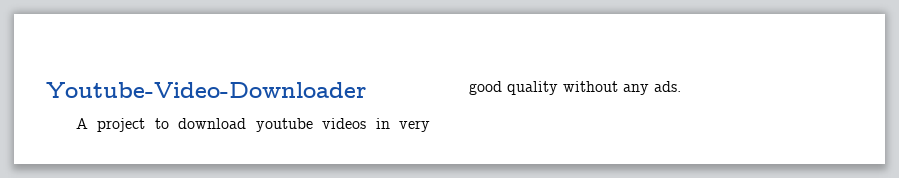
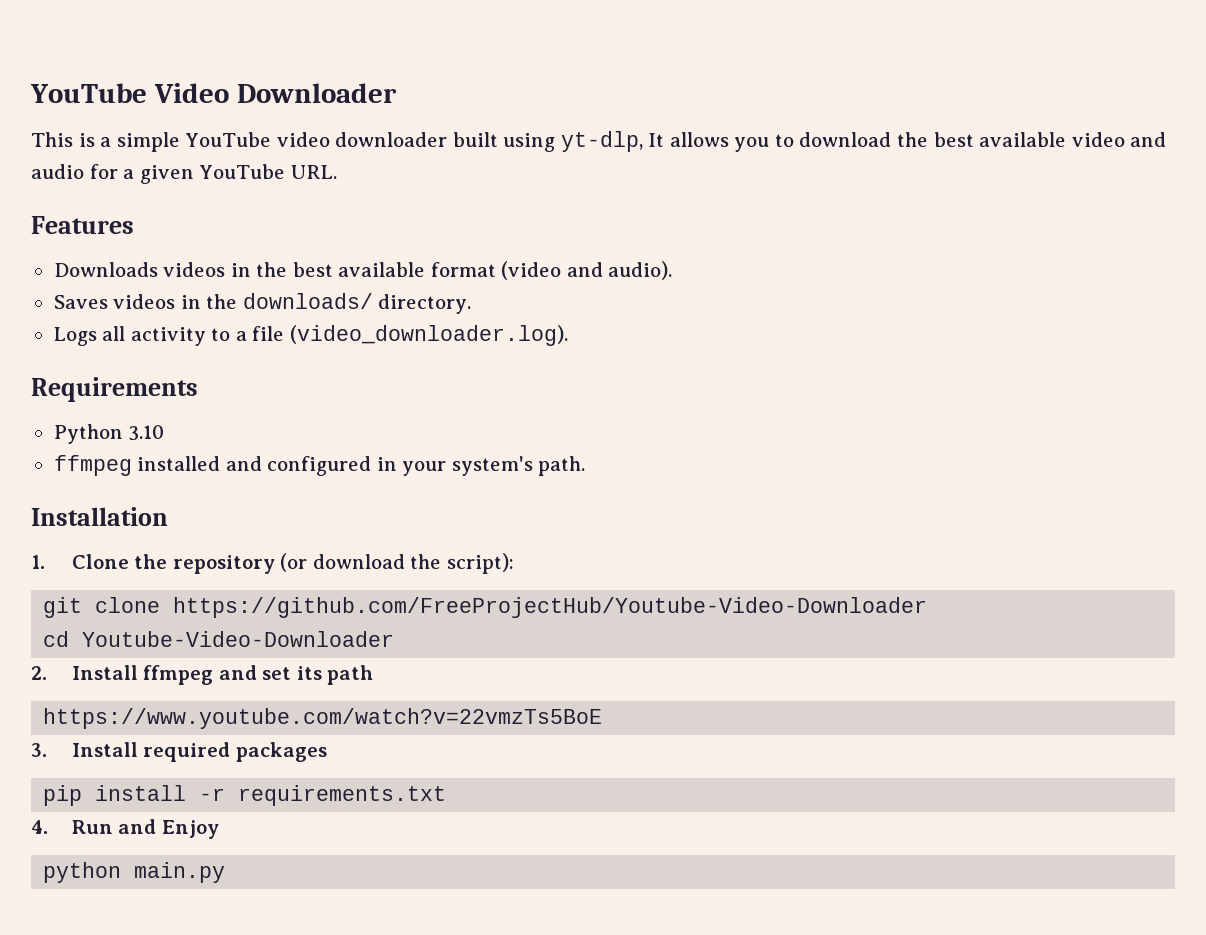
- Youtube-Video-Downloader
- A project to download youtube videos in very good quality without any ads.
+ YouTube Video Downloader
+ This is a simple YouTube video downloader built using yt-dlp, It allows you to download the best available video and audio for a given YouTube URL.
+ Features
+ Downloads videos in the best available format (video and audio).
+ Saves videos in the downloads/ directory.
+ Logs all activity to a file (video_downloader.log).
+ Requirements
+ Python 3.10
+ ffmpeg installed and configured in your system's path.
+ Installation
+ 1. Clone the repository (or download the script):
+ git clone https://github.com/FreeProjectHub/Youtube-Video-Downloader
+ cd Youtube-Video-Downloader
+ 2. Install ffmpeg and set its path
+ https://www.youtube.com/watch?v=22vmzTs5BoE
+ 3. Install required packages
+ pip install -r requirements.txt
+ 4. Run and Enjoy
+ python main.py

